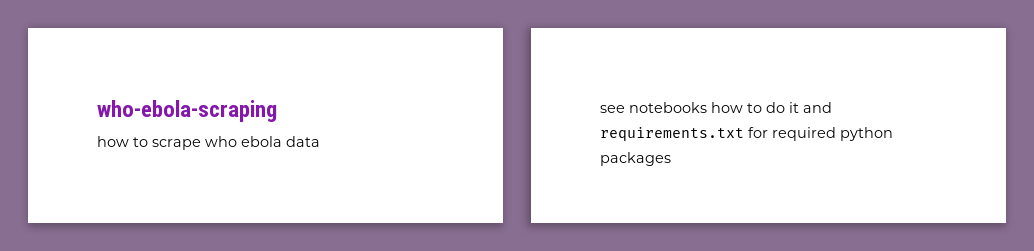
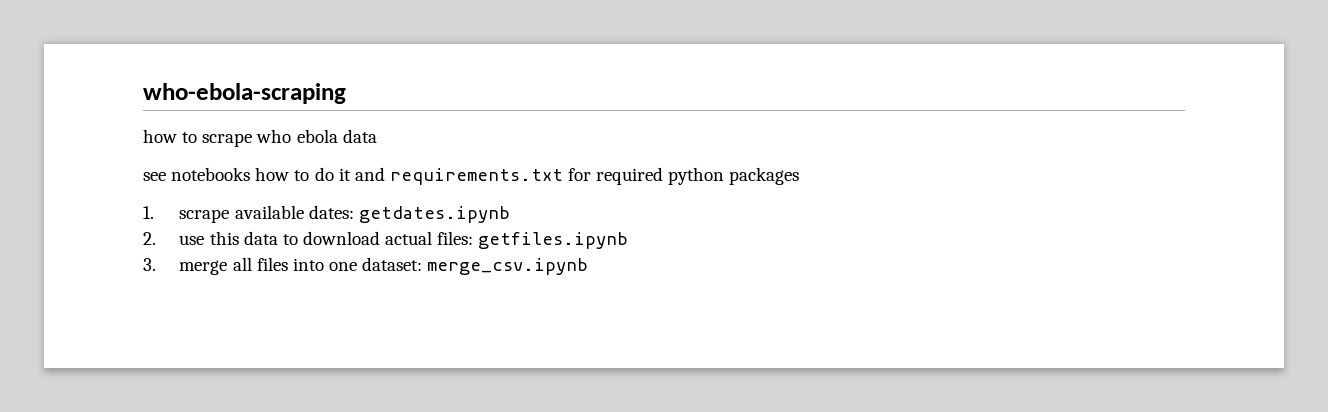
+ 1. scrape available dates: getdates.ipynb
+ 2. use this data to download actual files: getfiles.ipynb
+ 3. merge all files into one dataset: merge_csv.ipynb

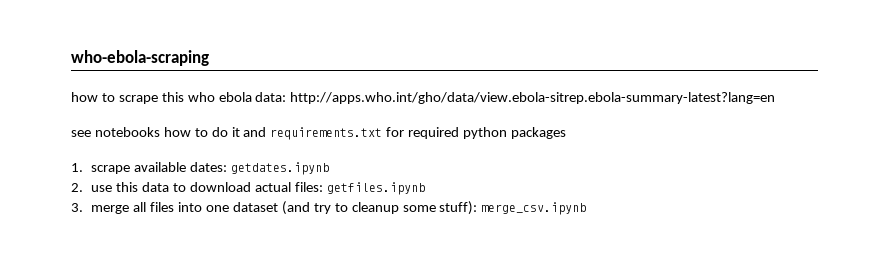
- how to scrape who ebola data
+ how to scrape this who ebola data: http://apps.who.int/gho/data/view.ebola-sitrep.ebola-summary-latest?lang=en
- 3. merge all files into one dataset: merge_csv.ipynb
+ 3. merge all files into one dataset (and try to cleanup some stuff): merge_csv.ipynb

